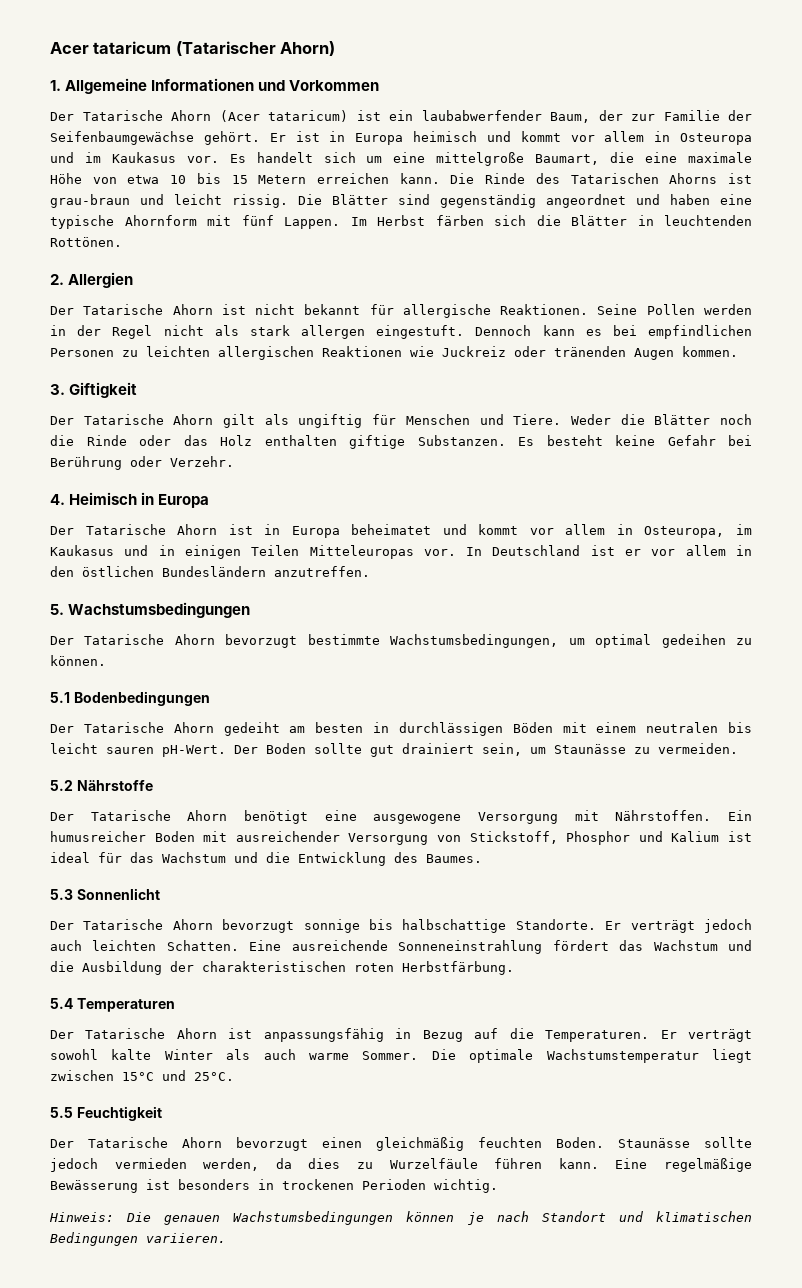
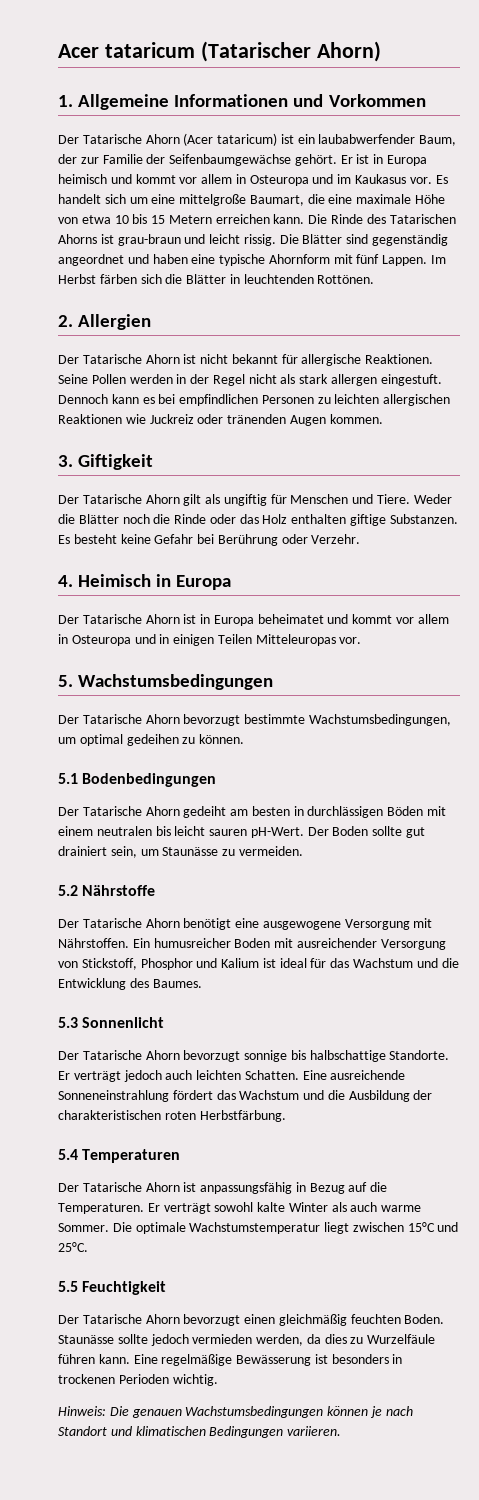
- Der Tatarische Ahorn ist in Europa beheimatet und kommt vor allem in Osteuropa, im Kaukasus und in einigen Teilen Mitteleuropas vor. In Deutschland ist er vor allem in den östlichen Bundesländern anzutreffen.
+ Der Tatarische Ahorn ist in Europa beheimatet und kommt vor allem in Osteuropa und in einigen Teilen Mitteleuropas vor.

